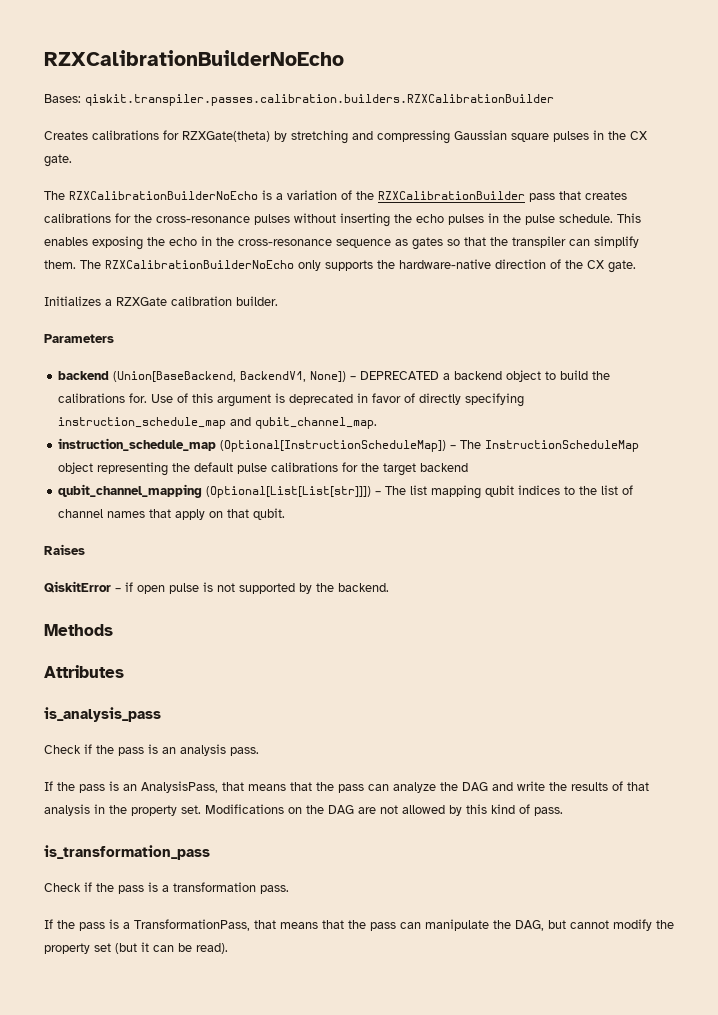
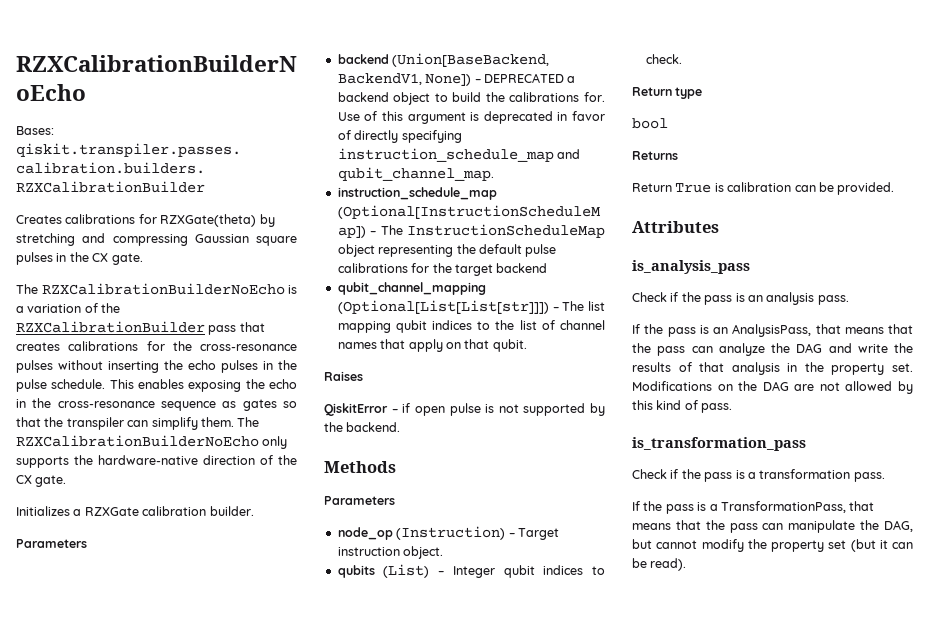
  Methods
+ Parameters
+ node_op (Instruction) – Target instruction object.
+ qubits (List) – Integer qubit indices to check.
+ Return type
+ bool
+ Returns
+ Return True is calibration can be provided.

